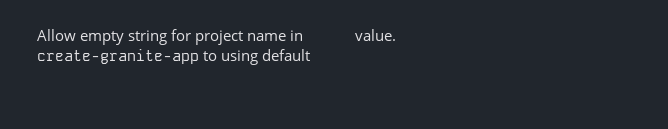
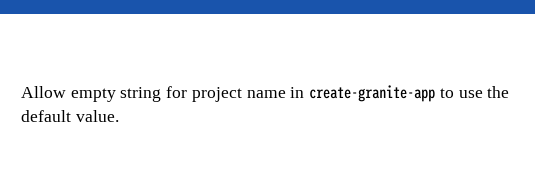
- Allow empty string for project name in create-granite-app to using default value.
+ Allow empty string for project name in create-granite-app to use the default value.

